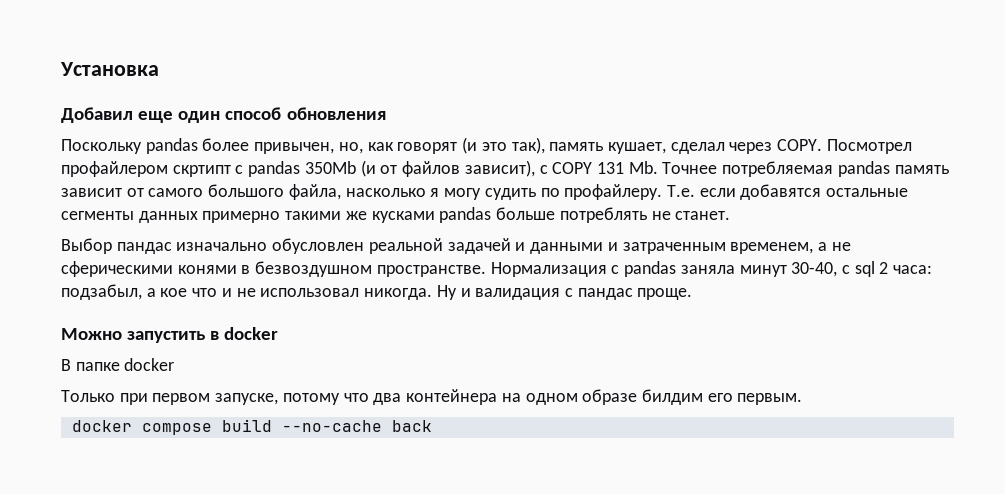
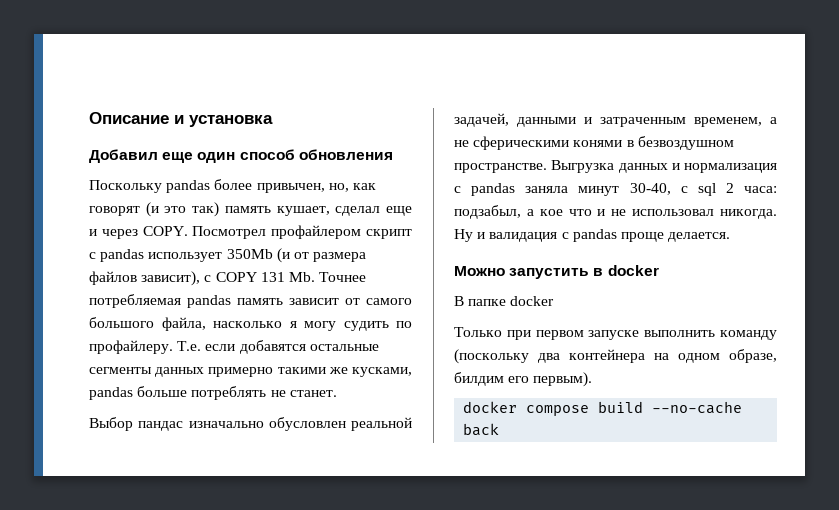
- Установка
+ Описание и установка
- Поскольку pandas более привычен, но, как говорят (и это так), память кушает, сделал через COPY.
+ Поскольку pandas более привычен, но, как говорят (и это так) память кушает, сделал еще и через COPY.
- Посмотрел профайлером скртипт с pandas 350Mb (и от файлов зависит), c COPY 131 Mb. Точнее потребляемая pandas память зависит от самого большого файла, насколько я могу судить по профайлеру.
+ Посмотрел профайлером скрипт с pandas использует 350Mb (и от размера файлов зависит), c COPY 131 Mb. Точнее потребляемая pandas память зависит от самого большого файла, насколько я могу судить по профайлеру.
- Т.е. если добавятся остальные сегменты данных примерно такими же кусками pandas больше потреблять не станет.
+ Т.е. если добавятся остальные сегменты данных примерно такими же кусками, pandas больше потреблять не станет.
- Выбор пандас изначально обусловлен реальной задачей и данными и затраченным временем, а не сферическими конями в безвоздушном пространстве.
+ Выбор пандас изначально обусловлен реальной задачей, данными и затраченным временем, а не сферическими конями в безвоздушном пространстве.
- Нормализация с pandas заняла минут 30-40, с sql 2 часа: подзабыл, а кое что и не использовал никогда.
+ Выгрузка данных и нормализация с pandas заняла минут 30-40, с sql 2 часа: подзабыл, а кое что и не использовал никогда.
- Ну и валидация с пандас проще.
+ Ну и валидация с pandas проще делается.
- Только при первом запуске, потому что два контейнера на одном образе билдим его первым.
+ Только при первом запуске выполнить команду (поскольку два контейнера на одном образе, билдим его первым).

